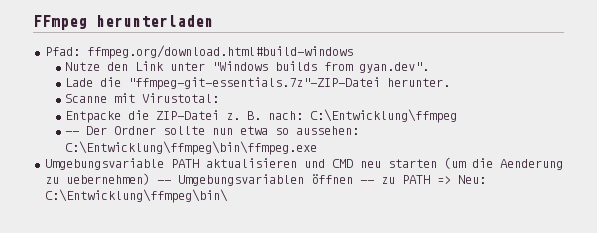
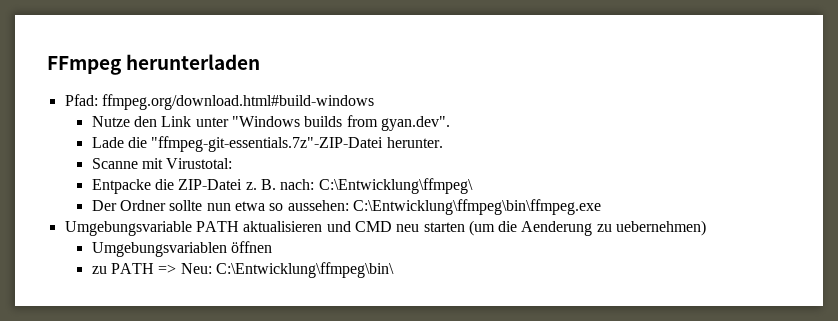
- B. nach: C:\Entwicklung\ffmpeg
- -- Der Ordner sollte nun etwa so aussehen: C:\Entwicklung\ffmpeg\bin\ffmpeg.exe
+ B. nach: C:\Entwicklung\ffmpeg\
+ Der Ordner sollte nun etwa so aussehen: C:\Entwicklung\ffmpeg\bin\ffmpeg.exe
- Umgebungsvariable PATH aktualisieren und CMD neu starten (um die Aenderung zu uebernehmen) -- Umgebungsvariablen öffnen -- zu PATH => Neu: C:\Entwicklung\ffmpeg\bin\
+ Umgebungsvariable PATH aktualisieren und CMD neu starten (um die Aenderung zu uebernehmen)
+ Umgebungsvariablen öffnen
+ zu PATH => Neu: C:\Entwicklung\ffmpeg\bin\

